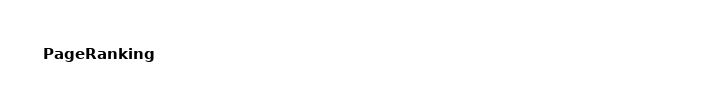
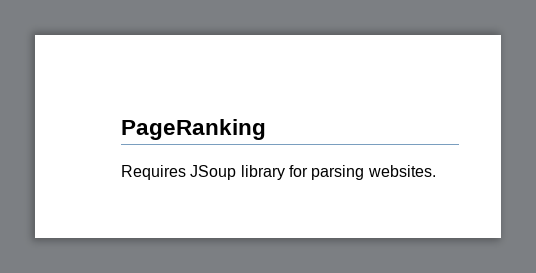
+ Requires JSoup library for parsing websites.

